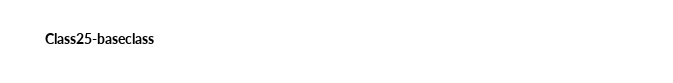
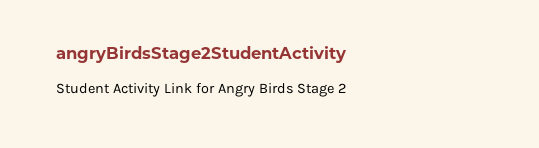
- Class25-baseclass
+ angryBirdsStage2StudentActivity
+ Student Activity Link for Angry Birds Stage 2

